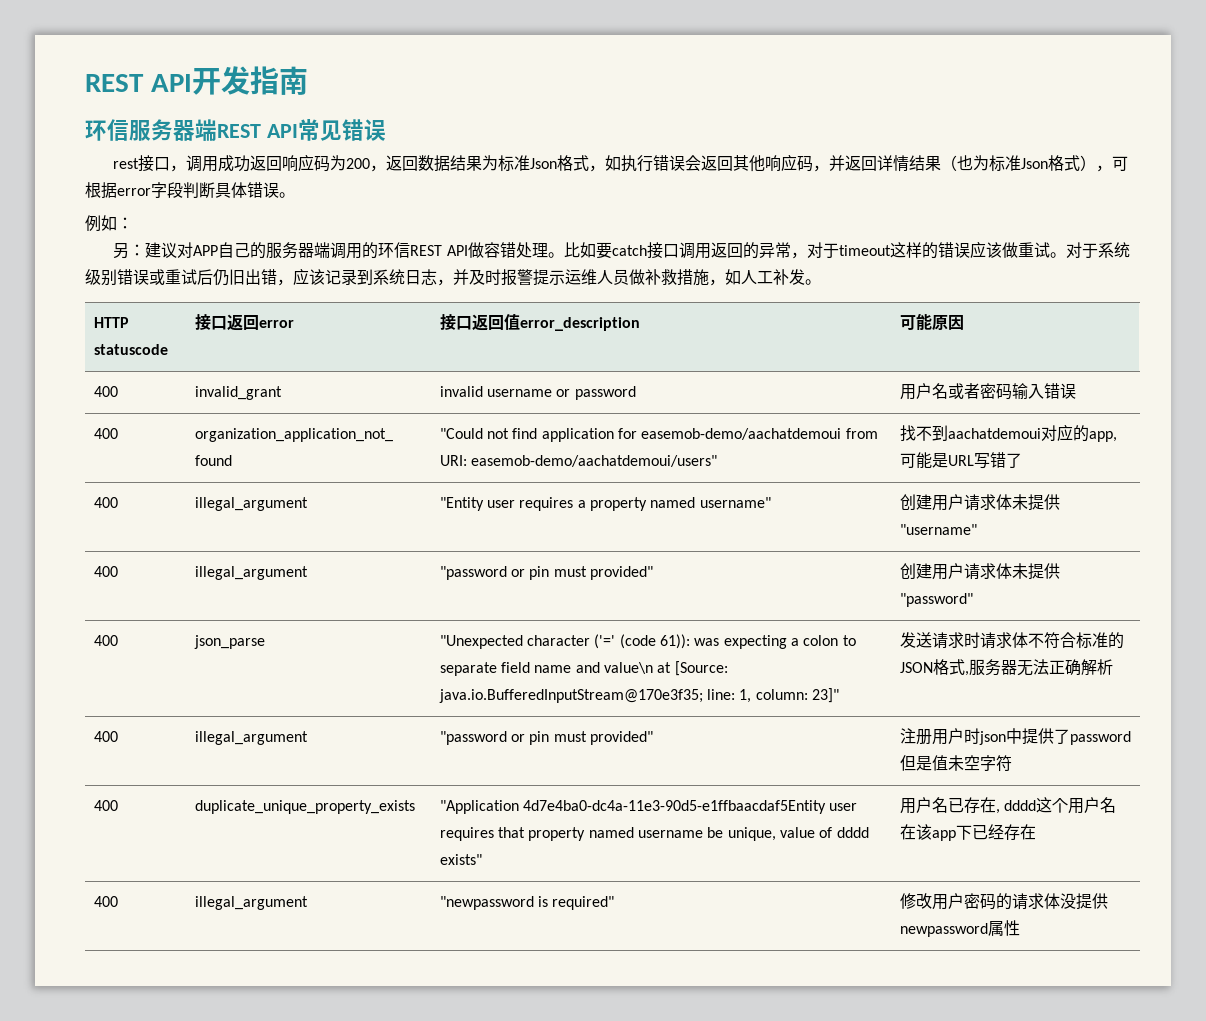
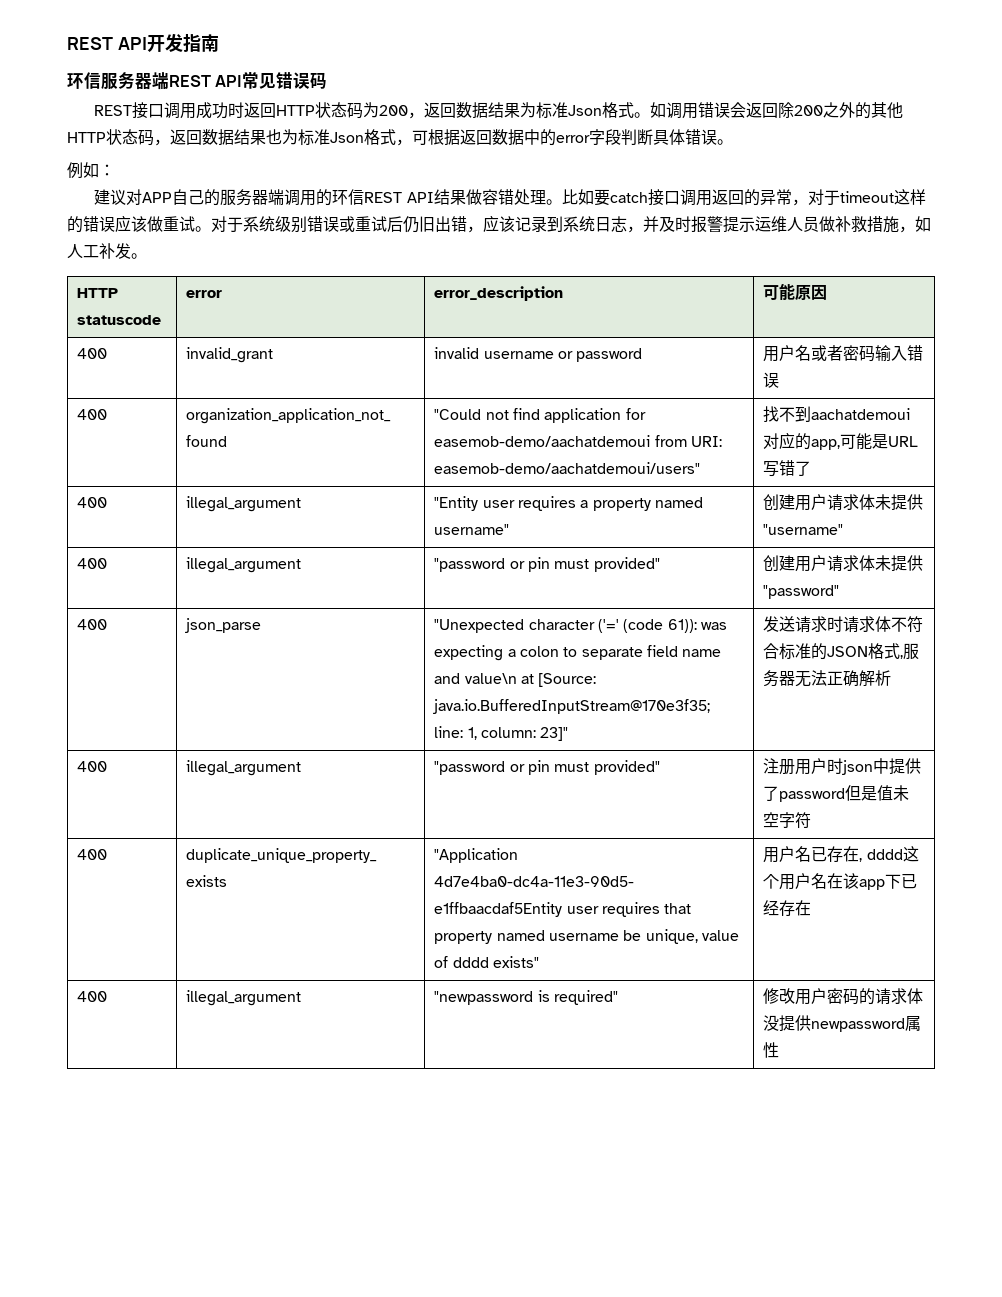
- 环信服务器端REST API常见错误
- rest接口，调用成功返回响应码为200，返回数据结果为标准Json格式，如执行错误会返回其他响应码，并返回详情结果（也为标准Json格式），可根据error字段判断具体错误。
+ 环信服务器端REST API常见错误码
+ REST接口调用成功时返回HTTP状态码为200，返回数据结果为标准Json格式。如调用错误会返回除200之外的其他HTTP状态码，返回数据结果也为标准Json格式，可根据返回数据中的error字段判断具体错误。
- 另：建议对APP自己的服务器端调用的环信REST API做容错处理。
+ 建议对APP自己的服务器端调用的环信REST API结果做容错处理。
- HTTP statuscode | 接口返回error | 接口返回值error_description | 可能原因
+ HTTP statuscode | error | error_description | 可能原因

